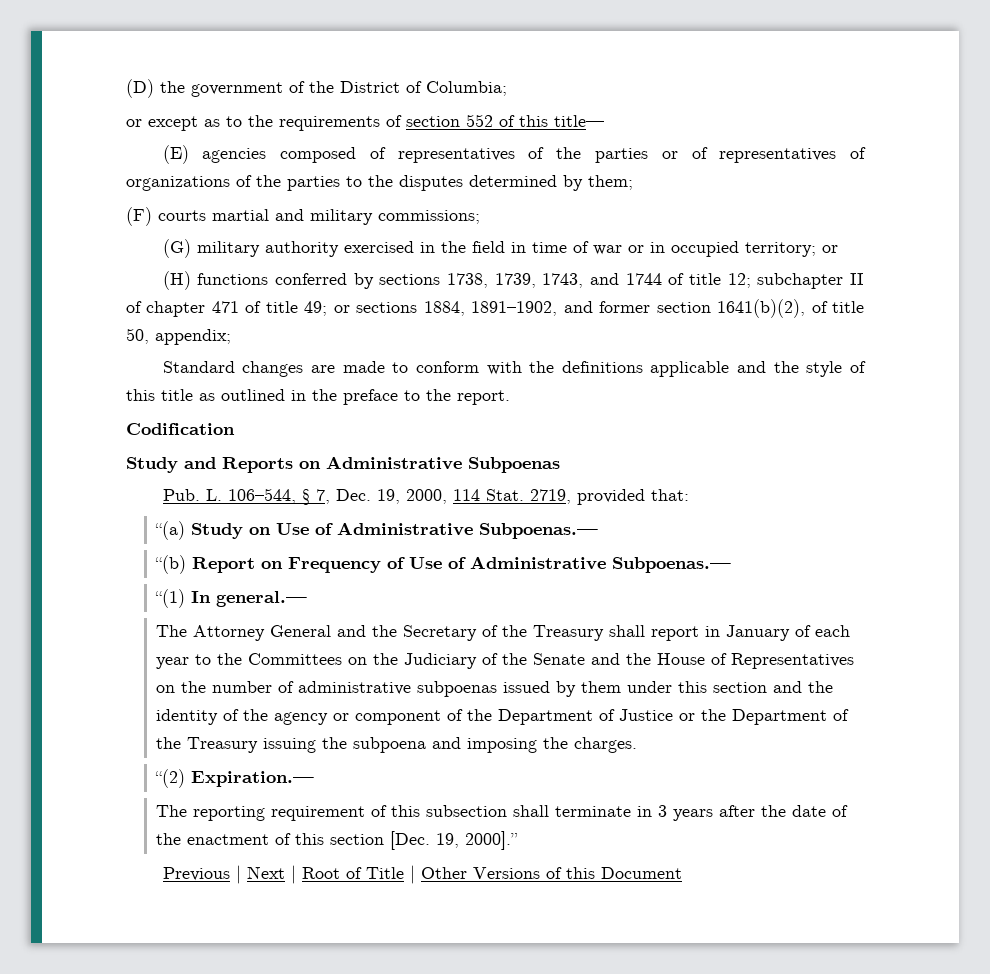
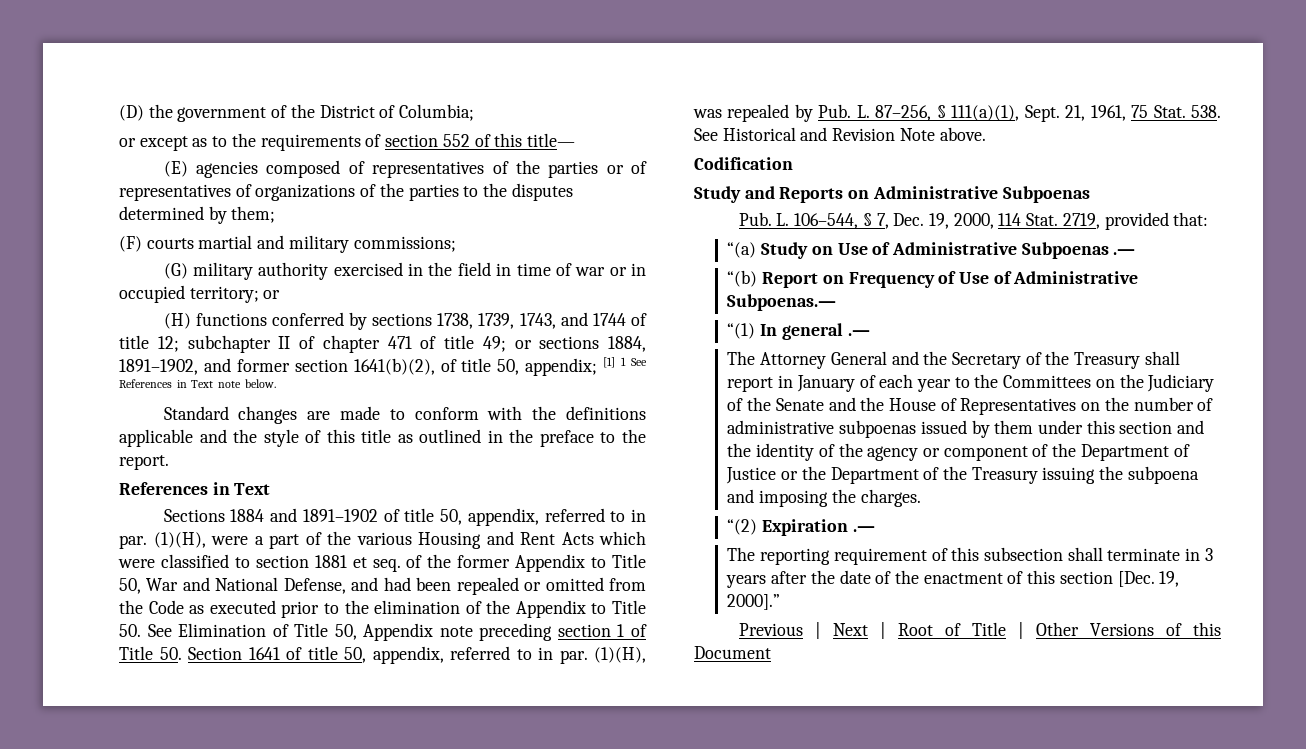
- (H) functions conferred by sections 1738, 1739, 1743, and 1744 of title 12; subchapter II of chapter 471 of title 49; or sections 1884, 1891–1902, and former section 1641(b)(2), of title 50, appendix;
+ (H) functions conferred by sections 1738, 1739, 1743, and 1744 of title 12; subchapter II of chapter 471 of title 49; or sections 1884, 1891–1902, and former section 1641(b)(2), of title 50, appendix; [1] 1 See References in Text note below.
  Standard changes are made to conform with the definitions applicable and the style of this title as outlined in the preface to the report.
+ References in Text
+ Sections 1884 and 1891–1902 of title 50, appendix, referred to in par. (1)(H), were a part of the various Housing and Rent Acts which were classified to section 1881 et seq. of the former Appendix to Title 50, War and National Defense, and had been repealed or omitted from the Code as executed prior to the elimination of the Appendix to Title 50. See Elimination of Title 50, Appendix note preceding section 1 of Title 50. Section 1641 of title 50, appendix, referred to in par. (1)(H), was repealed by Pub. L. 87–256, § 111(a)(1), Sept. 21, 1961, 75 Stat. 538. See Historical and Revision Note above.
- “(a) Study on Use of Administrative Subpoenas.—
+ “(a) Study on Use of Administrative Subpoenas .—
- “(1) In general.—
+ “(1) In general .—
- “(2) Expiration.—
+ “(2) Expiration .—

